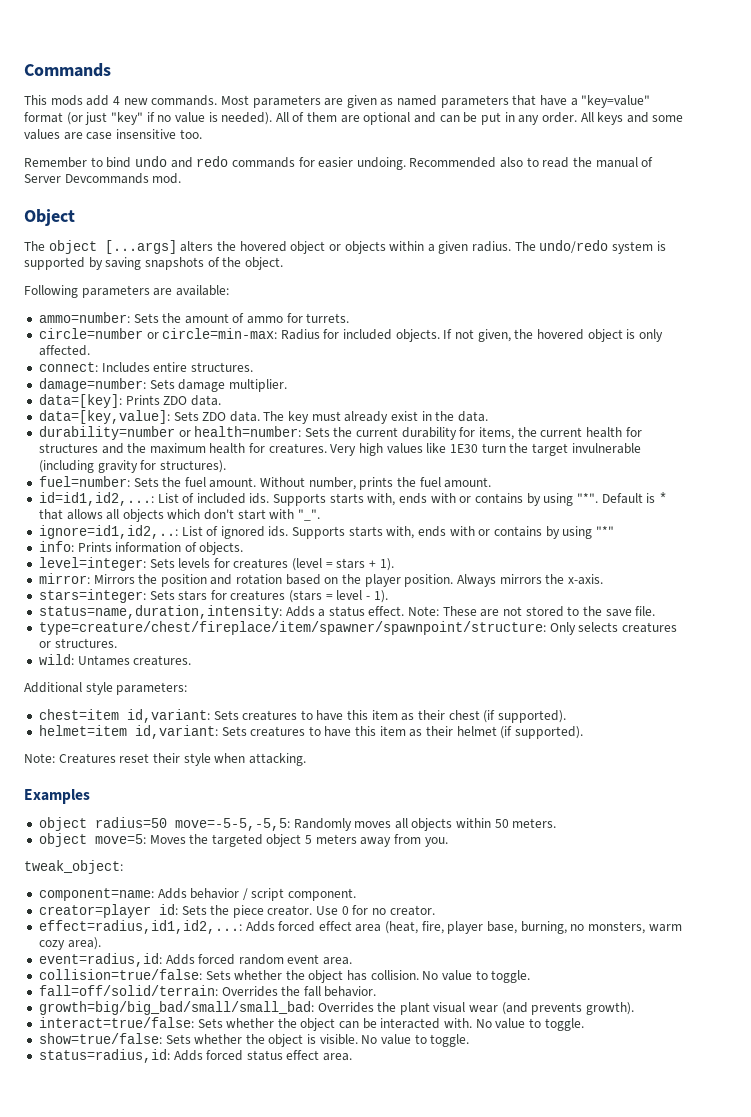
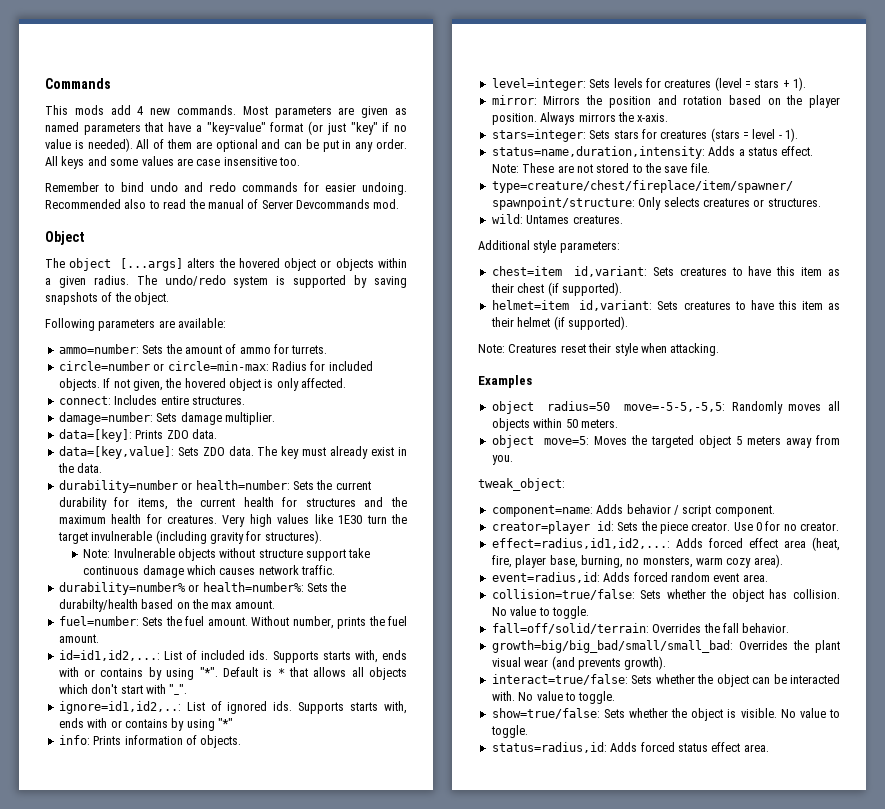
+ Note: Invulnerable objects without structure support take continuous damage which causes network traffic.
+ durability=number% or health=number%: Sets the durabilty/health based on the max amount.

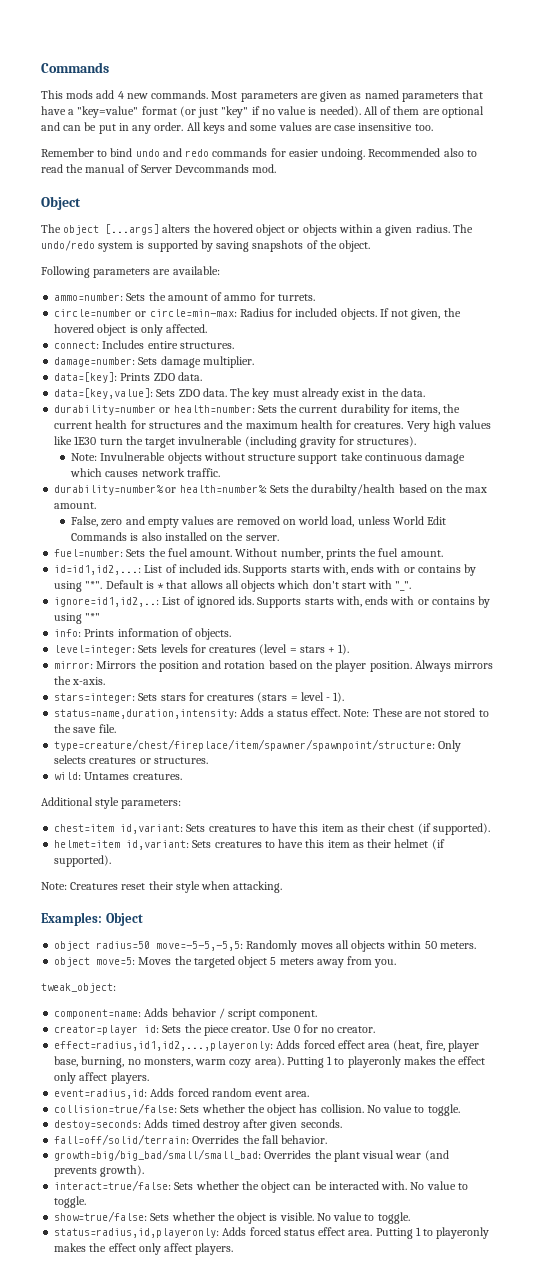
+ False, zero and empty values are removed on world load, unless World Edit Commands is also installed on the server.
- Examples
+ Examples: Object
- effect=radius,id1,id2,...: Adds forced effect area (heat, fire, player base, burning, no monsters, warm cozy area).
+ effect=radius,id1,id2,...,playeronly: Adds forced effect area (heat, fire, player base, burning, no monsters, warm cozy area). Putting 1 to playeronly makes the effect only affect players.
+ destoy=seconds: Adds timed destroy after given seconds.
- status=radius,id: Adds forced status effect area.
+ status=radius,id,playeronly: Adds forced status effect area. Putting 1 to playeronly makes the effect only affect players.

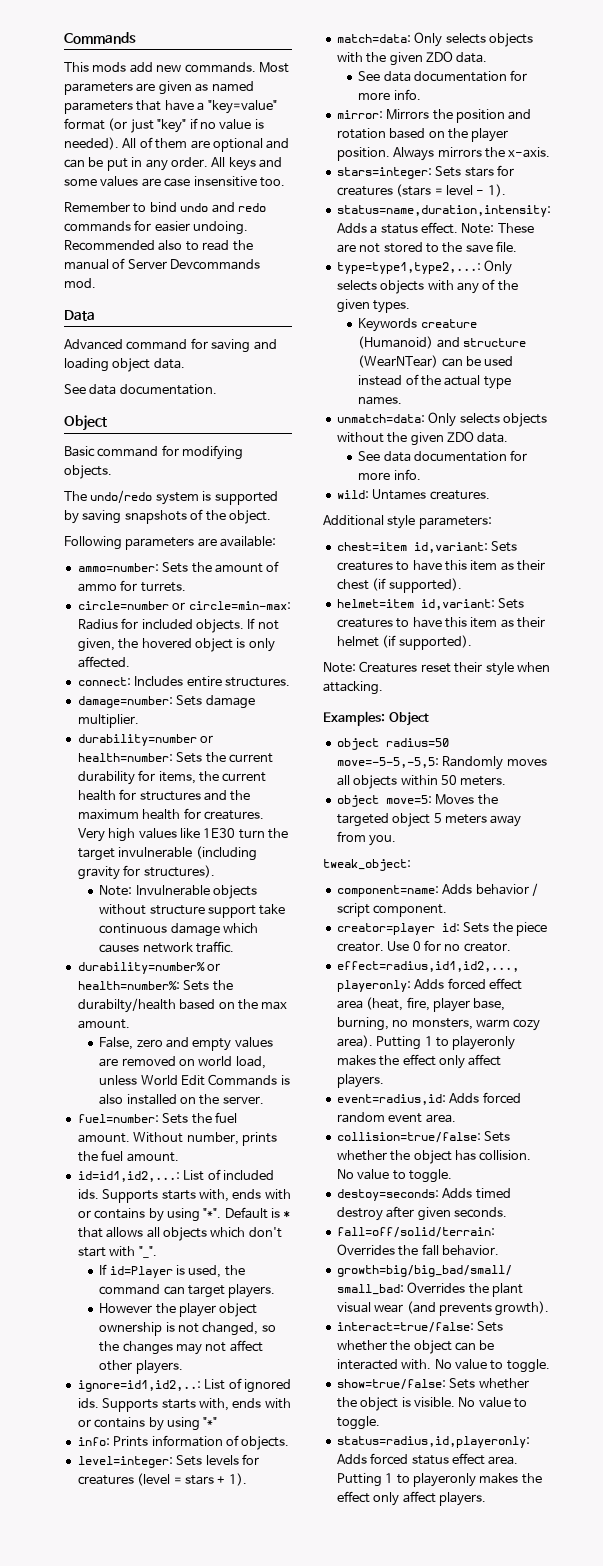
- This mods add 4 new commands.
+ This mods add new commands.
  Recommended also to read the manual of Server Devcommands mod.
+ Data
+ Advanced command for saving and loading object data.
+ See data documentation.
  Object
- The object [...args] alters the hovered object or objects within a given radius. The undo/redo system is supported by saving snapshots of the object.
+ Basic command for modifying objects.
+ The undo/redo system is supported by saving snapshots of the object.
- data=[key]: Prints ZDO data.
- data=[key,value]: Sets ZDO data. The key must already exist in the data.
+ If id=Player is used, the command can target players.
+ However the player object ownership is not changed, so the changes may not affect other players.
+ match=data: Only selects objects with the given ZDO data.
+ See data documentation for more info.
- type=creature/chest/fireplace/item/spawner/spawnpoint/structure: Only selects creatures or structures.
+ type=type1,type2,...: Only selects objects with any of the given types.
+ Keywords creature (Humanoid) and structure (WearNTear) can be used instead of the actual type names.
+ unmatch=data: Only selects objects without the given ZDO data.
+ See data documentation for more info.

